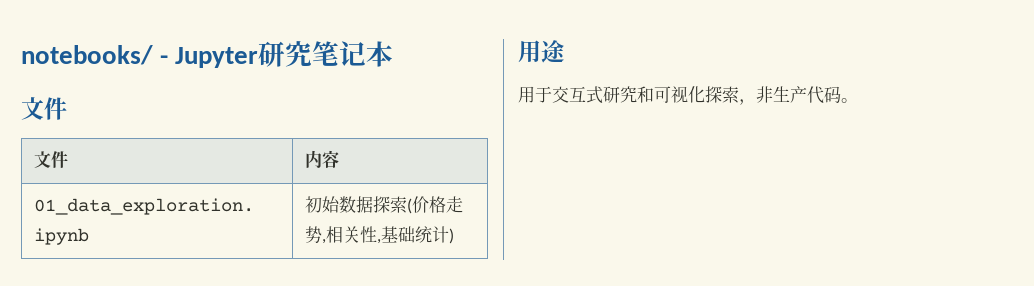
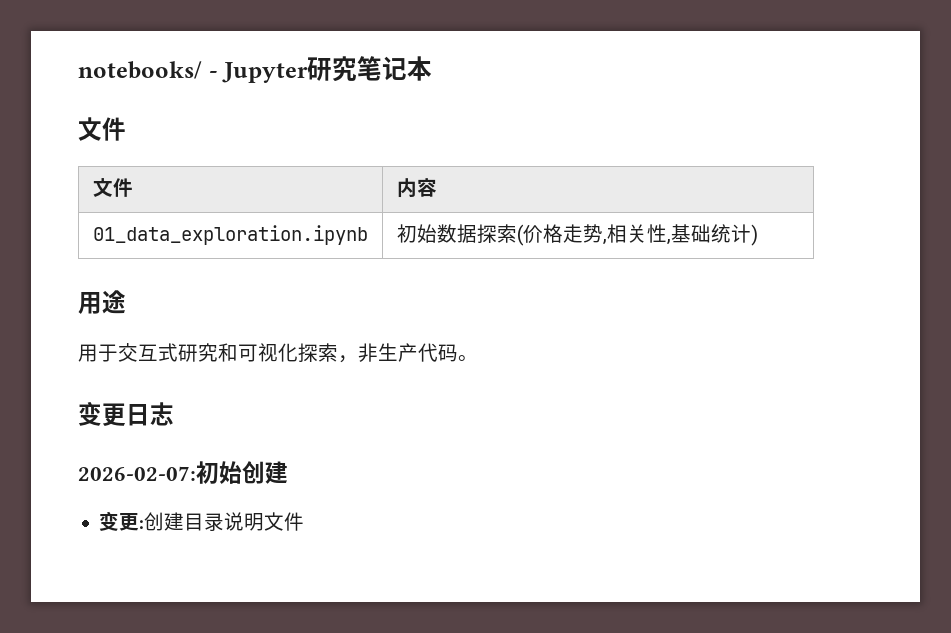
+ 变更日志
+ 2026-02-07:初始创建
+ 变更:创建目录说明文件

